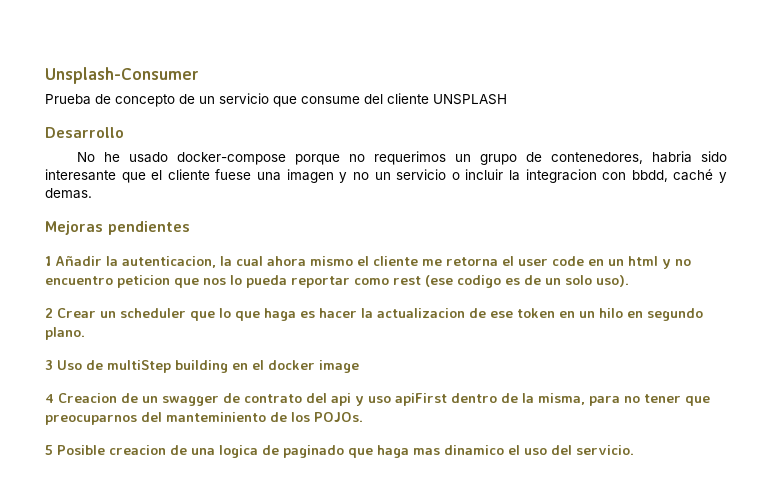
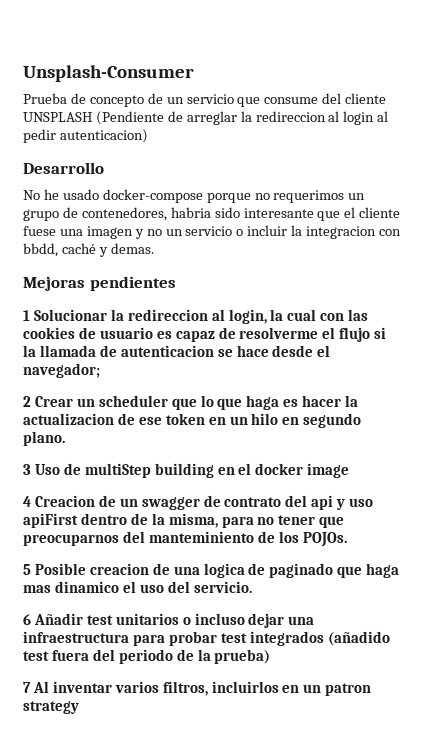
- Prueba de concepto de un servicio que consume del cliente UNSPLASH
+ Prueba de concepto de un servicio que consume del cliente UNSPLASH (Pendiente de arreglar la redireccion al login al pedir autenticacion)
- 1 Añadir la autenticacion, la cual ahora mismo el cliente me retorna el user code en un html y no encuentro peticion que nos lo pueda reportar como rest (ese codigo es de un solo uso).
+ 1 Solucionar la redireccion al login, la cual con las cookies de usuario es capaz de resolverme el flujo si la llamada de autenticacion se hace desde el navegador;
+ 6 Añadir test unitarios o incluso dejar una infraestructura para probar test integrados (añadido test fuera del periodo de la prueba)
+ 7 Al inventar varios filtros, incluirlos en un patron strategy

